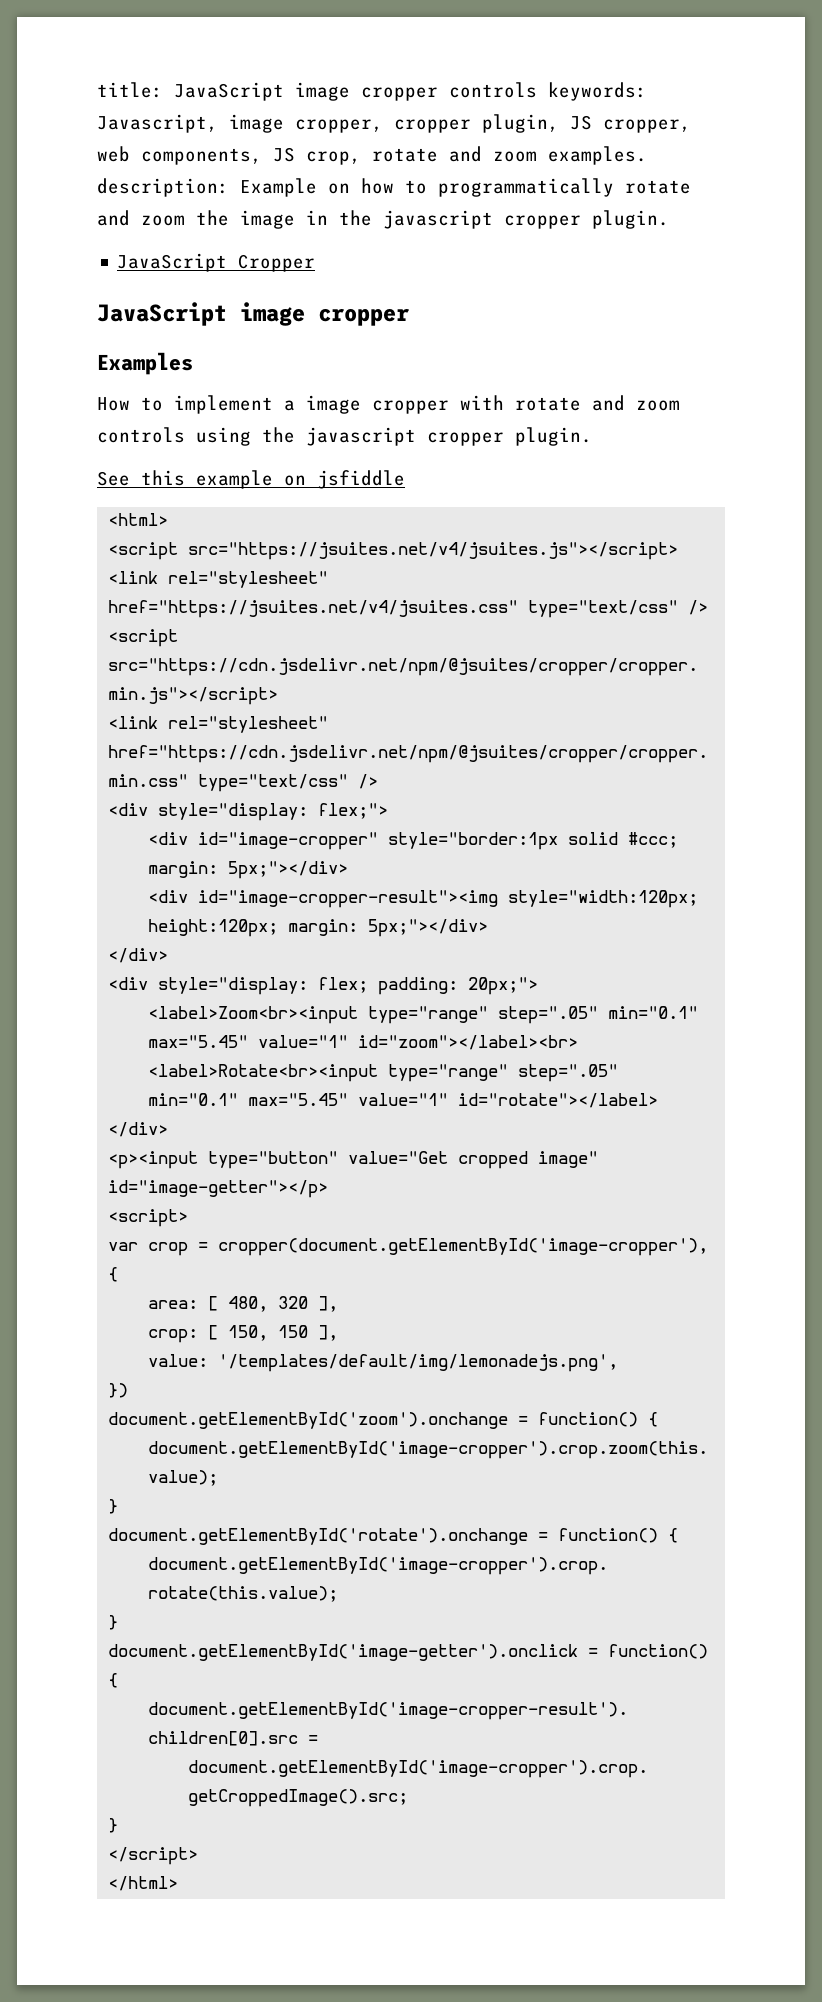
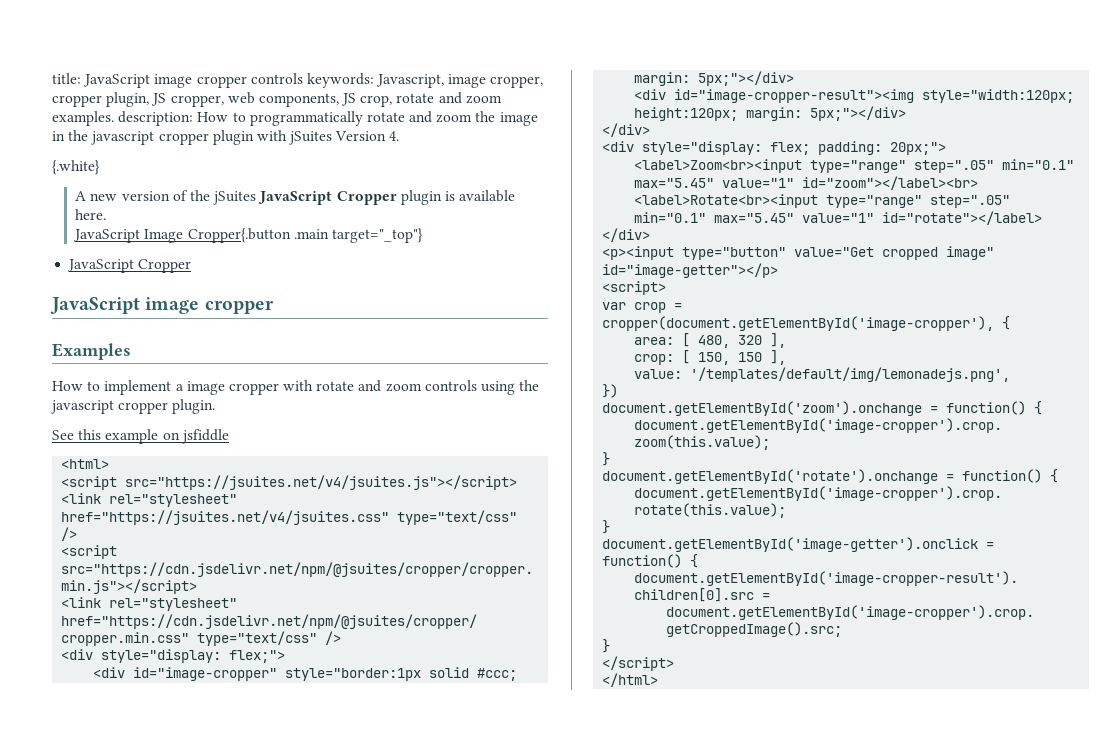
- title: JavaScript image cropper controls keywords: Javascript, image cropper, cropper plugin, JS cropper, web components, JS crop, rotate and zoom examples. description: Example on how to programmatically rotate and zoom the image in the javascript cropper plugin.
+ title: JavaScript image cropper controls keywords: Javascript, image cropper, cropper plugin, JS cropper, web components, JS crop, rotate and zoom examples. description: How to programmatically rotate and zoom the image in the javascript cropper plugin with jSuites Version 4.
+ {.white}
+ A new version of the jSuites JavaScript Cropper plugin is available here.
+ JavaScript Image Cropper{.button .main target="_top"}

